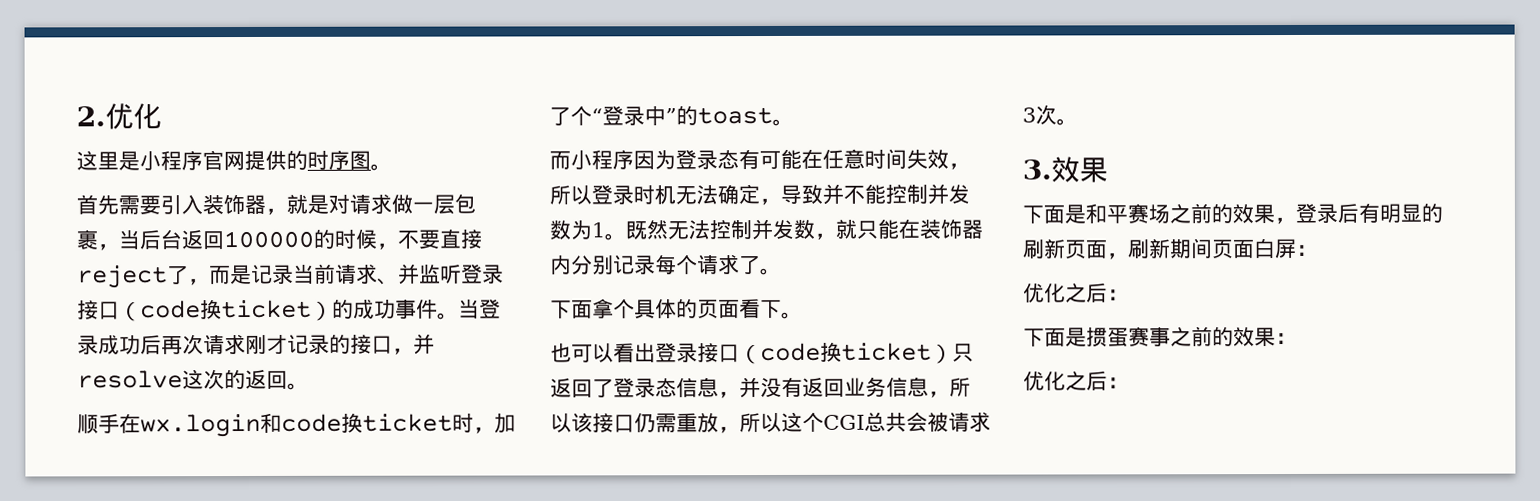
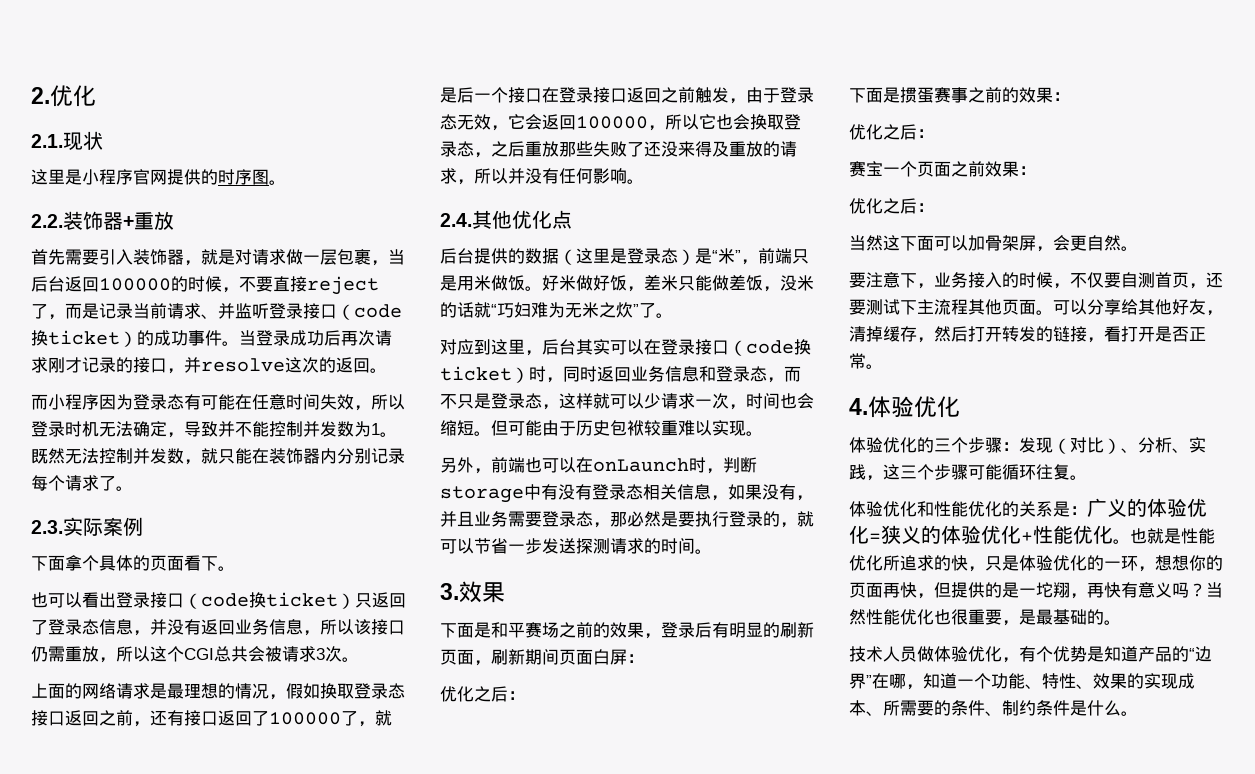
+ 2.1.现状
+ 2.2.装饰器+重放
- 顺手在wx.login和code换ticket时，加了个“登录中”的toast。
+ 2.3.实际案例
+ 上面的网络请求是最理想的情况，假如换取登录态接口返回之前，还有接口返回了100000了，就是后一个接口在登录接口返回之前触发，由于登录态无效，它会返回100000，所以它也会换取登录态，之后重放那些失败了还没来得及重放的请求，所以并没有任何影响。
+ 2.4.其他优化点
+ 后台提供的数据（这里是登录态）是“米”，前端只是用米做饭。好米做好饭，差米只能做差饭，没米的话就“巧妇难为无米之炊”了。
+ 对应到这里，后台其实可以在登录接口（code换ticket）时，同时返回业务信息和登录态，而不只是登录态，这样就可以少请求一次，时间也会缩短。但可能由于历史包袱较重难以实现。
+ 另外，前端也可以在onLaunch时，判断storage中有没有登录态相关信息，如果没有，并且业务需要登录态，那必然是要执行登录的，就可以节省一步发送探测请求的时间。
+ 赛宝一个页面之前效果：
+ 优化之后：
+ 当然这下面可以加骨架屏，会更自然。
+ 要注意下，业务接入的时候，不仅要自测首页，还要测试下主流程其他页面。可以分享给其他好友，清掉缓存，然后打开转发的链接，看打开是否正常。
+ 4.体验优化
+ 体验优化的三个步骤：发现（对比）、分析、实践，这三个步骤可能循环往复。
+ 体验优化和性能优化的关系是：广义的体验优化=狭义的体验优化+性能优化。也就是性能优化所追求的快，只是体验优化的一环，想想你的页面再快，但提供的是一坨翔，再快有意义吗？当然性能优化也很重要，是最基础的。
+ 技术人员做体验优化，有个优势是知道产品的“边界”在哪，知道一个功能、特性、效果的实现成本、所需要的条件、制约条件是什么。

